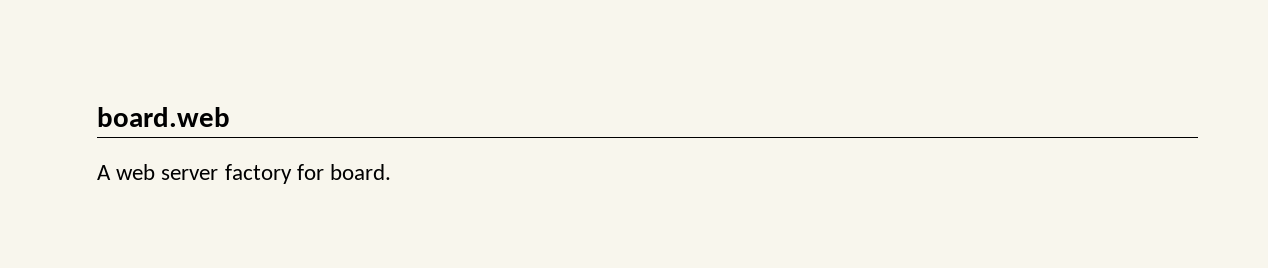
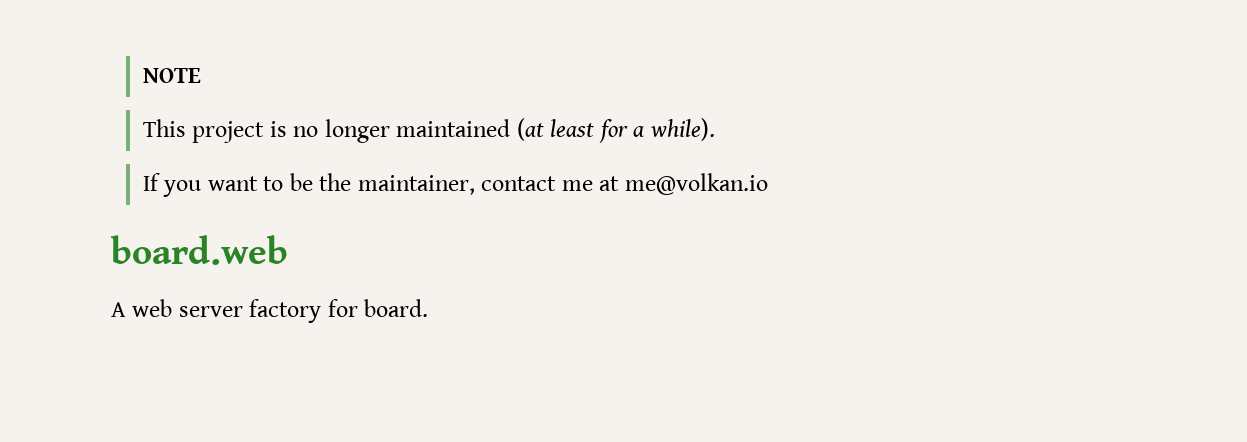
+ NOTE
+ This project is no longer maintained (at least for a while).
+ If you want to be the maintainer, contact me at me@volkan.io

